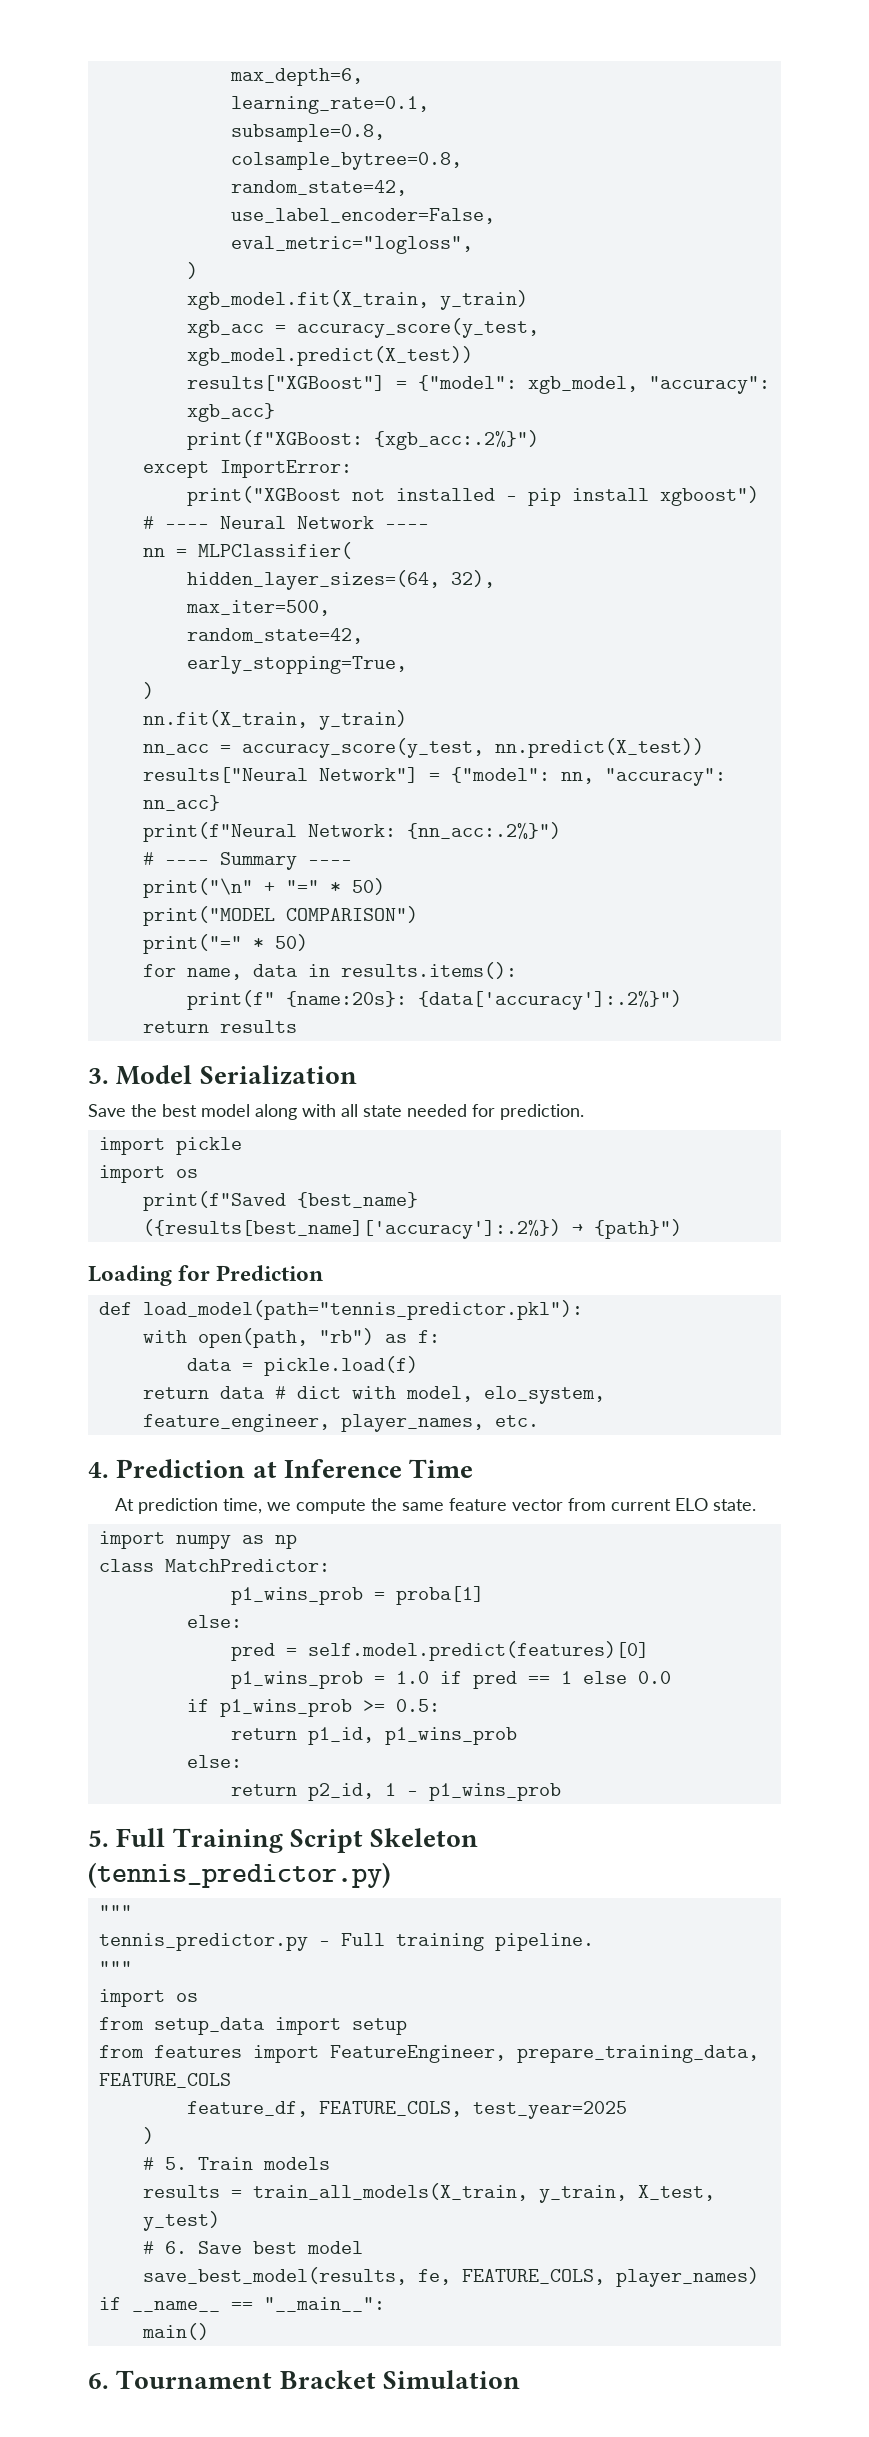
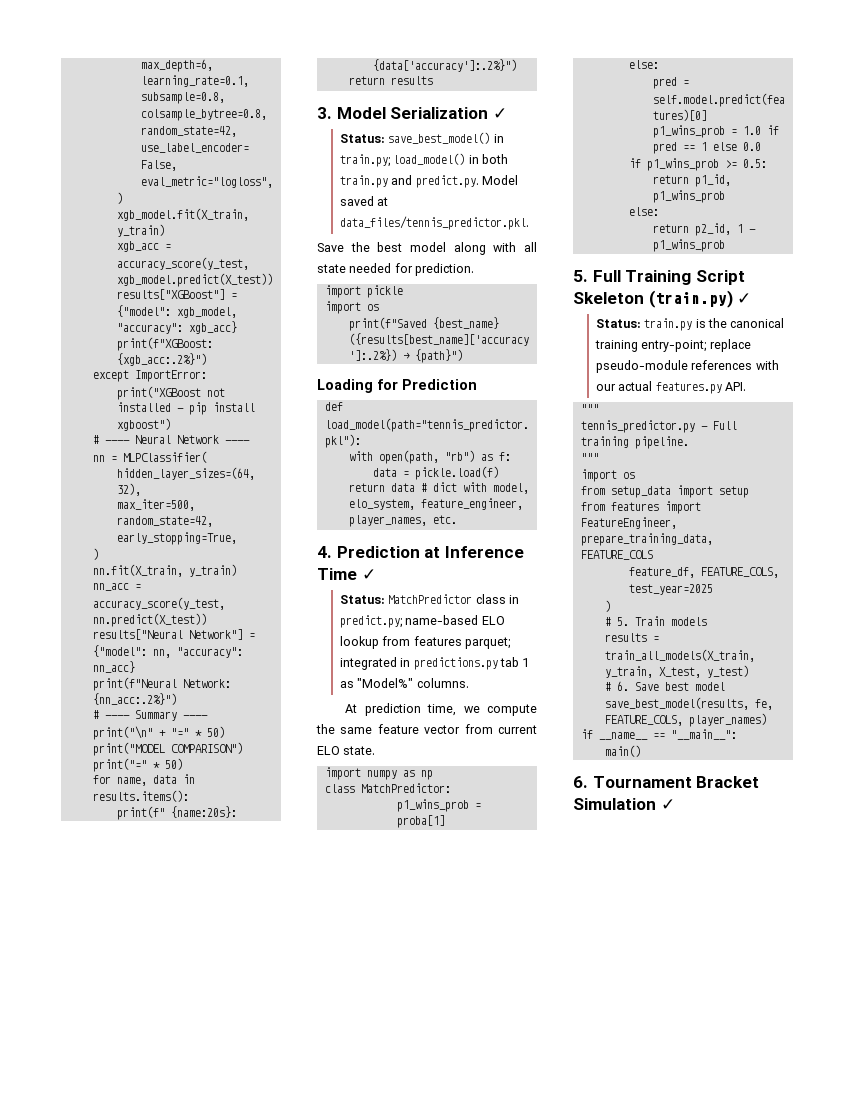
- 3. Model Serialization
+ 3. Model Serialization ✓
+ Status: save_best_model() in train.py; load_model() in both train.py and predict.py. Model saved at data_files/tennis_predictor.pkl.
- 4. Prediction at Inference Time
+ 4. Prediction at Inference Time ✓
+ Status: MatchPredictor class in predict.py; name-based ELO lookup from features parquet; integrated in predictions.py tab 1 as "Model%" columns.
- 5. Full Training Script Skeleton (tennis_predictor.py)
+ 5. Full Training Script Skeleton (train.py) ✓
+ Status: train.py is the canonical training entry-point; replace pseudo-module references with our actual features.py API.
- 6. Tournament Bracket Simulation
+ 6. Tournament Bracket Simulation ✓

